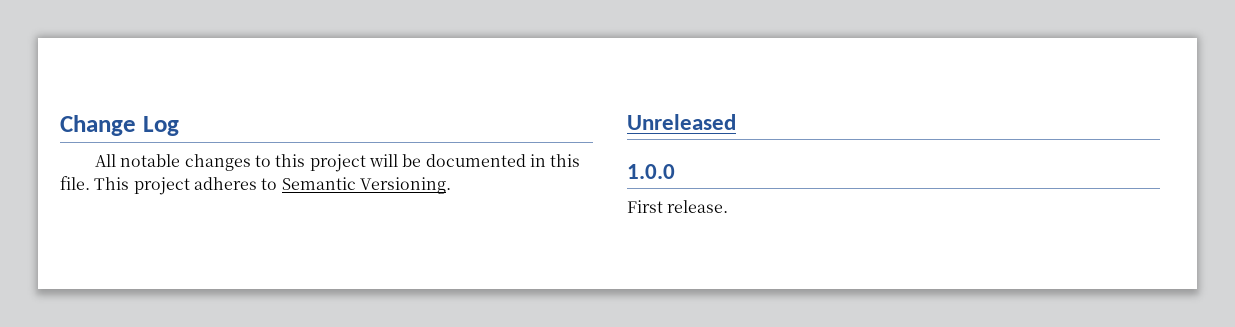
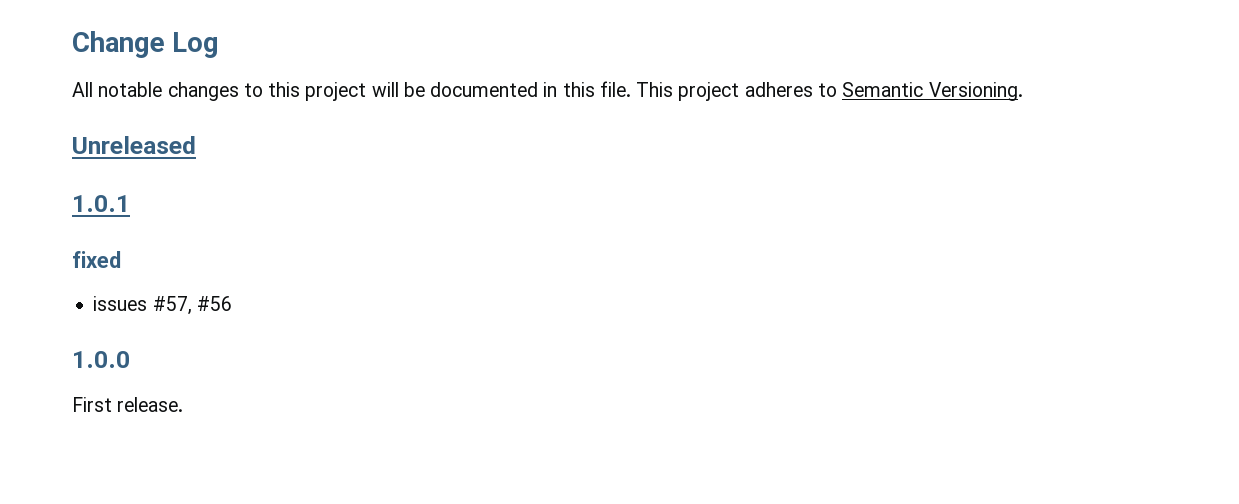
+ 1.0.1
+ fixed
+ issues #57, #56

